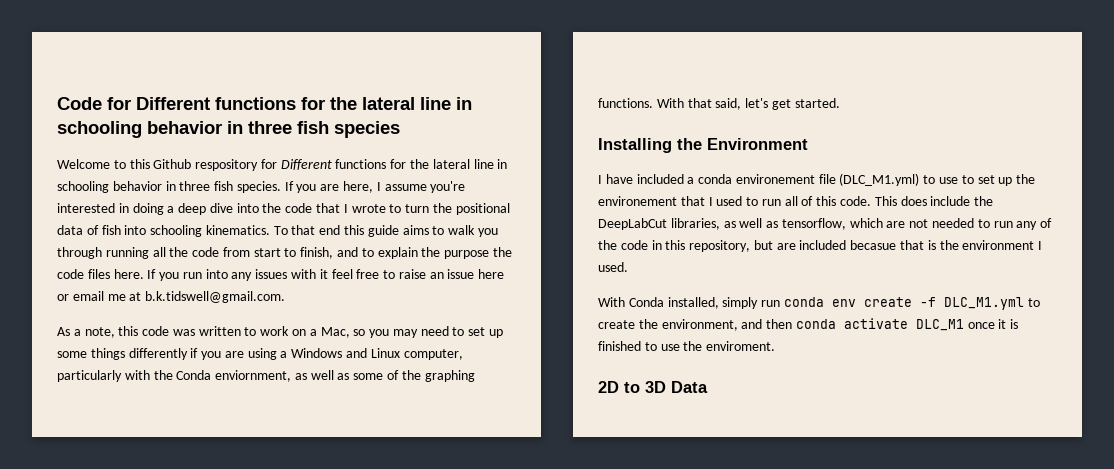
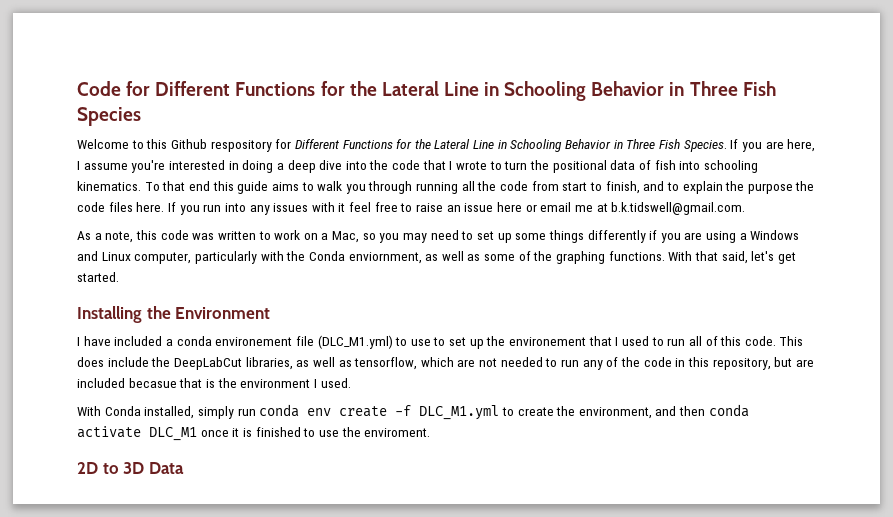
- Code for Different functions for the lateral line in schooling behavior in three fish species
+ Code for Different Functions for the Lateral Line in Schooling Behavior in Three Fish Species
- Welcome to this Github respository for Different functions for the lateral line in schooling behavior in three fish species.
+ Welcome to this Github respository for Different Functions for the Lateral Line in Schooling Behavior in Three Fish Species.

